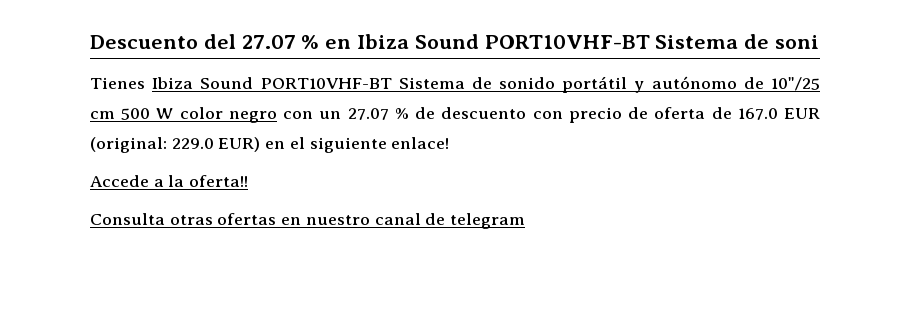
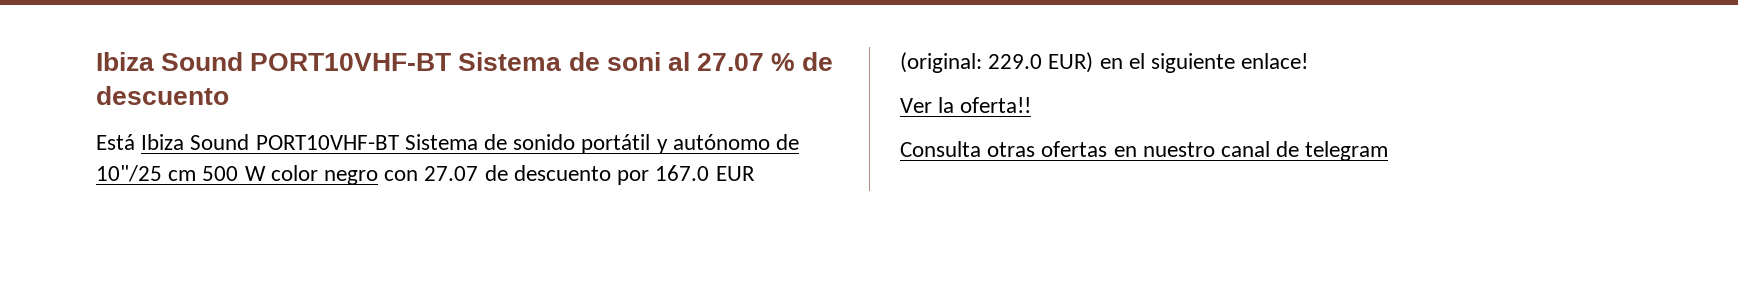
- Descuento del 27.07 % en Ibiza Sound PORT10VHF-BT Sistema de soni
- Tienes Ibiza Sound PORT10VHF-BT Sistema de sonido portátil y autónomo de 10"/25 cm 500 W color negro con un 27.07 % de descuento con precio de oferta de 167.0 EUR (original: 229.0 EUR) en el siguiente enlace!
+ Ibiza Sound PORT10VHF-BT Sistema de soni al 27.07 % de descuento
+ Está Ibiza Sound PORT10VHF-BT Sistema de sonido portátil y autónomo de 10"/25 cm 500 W color negro con 27.07 de descuento por 167.0 EUR (original: 229.0 EUR) en el siguiente enlace!
- Accede a la oferta!!
+ Ver la oferta!!

